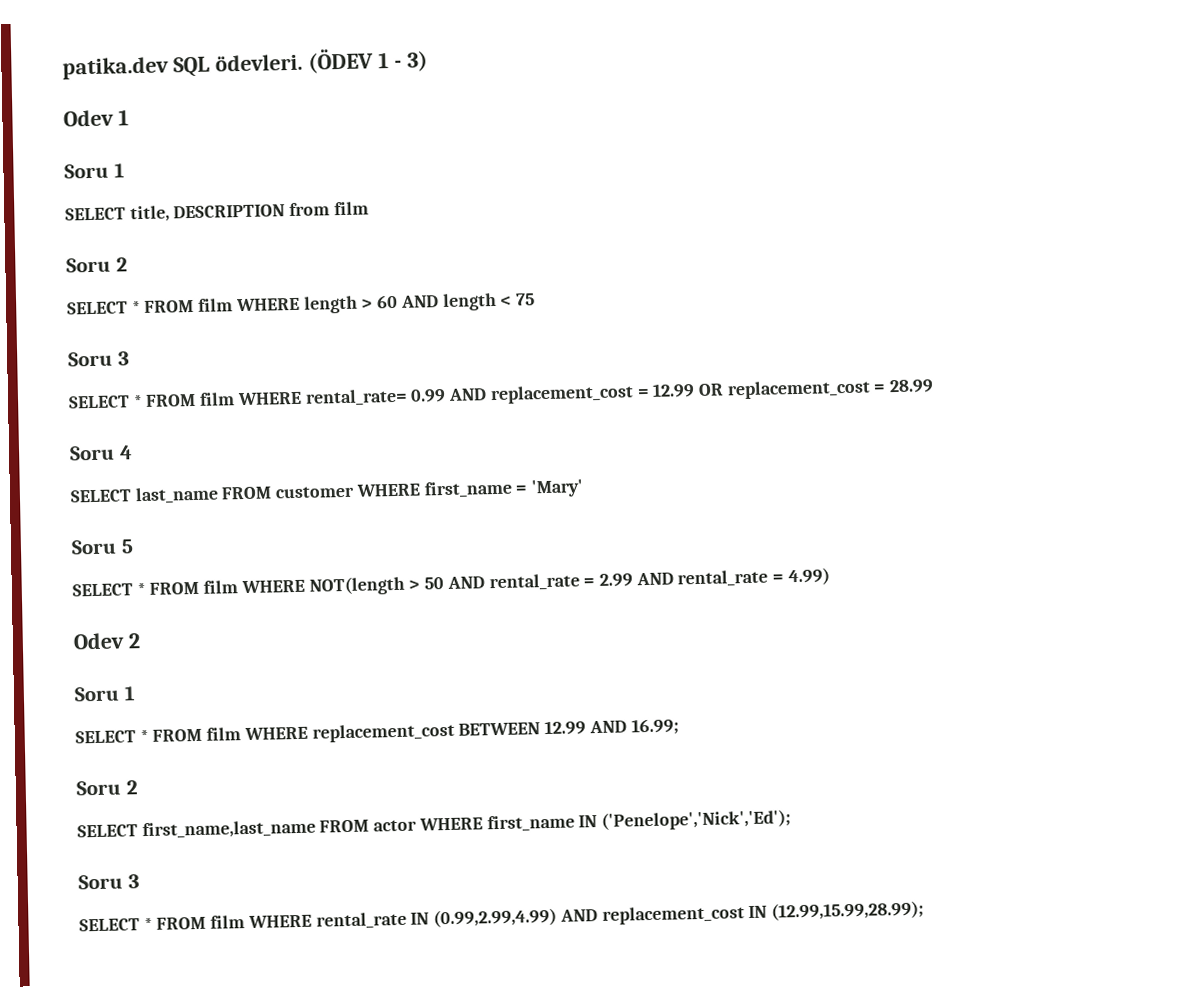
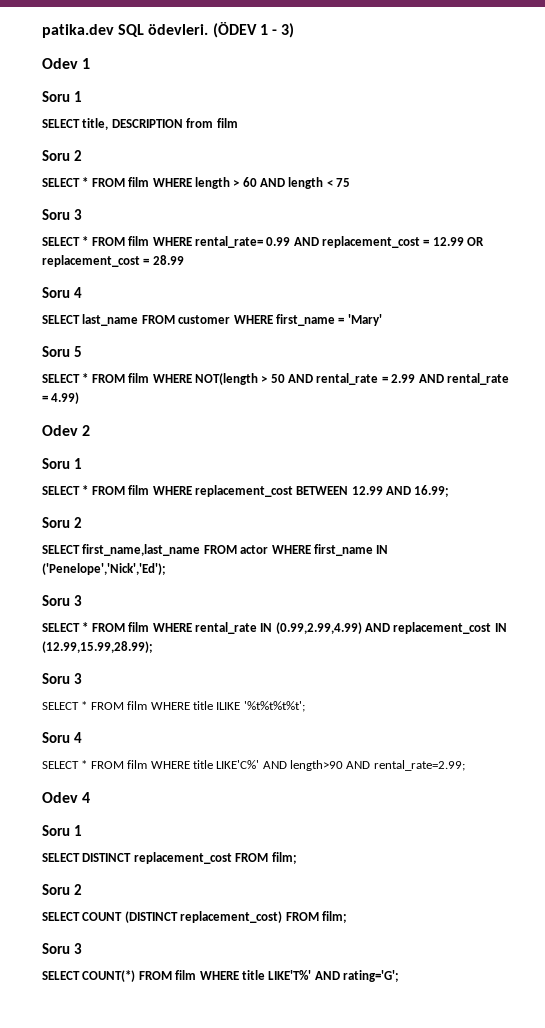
  SELECT * FROM film WHERE rental_rate IN (0.99,2.99,4.99) AND replacement_cost IN (12.99,15.99,28.99);
+ Soru 3
+ SELECT * FROM film WHERE title ILIKE '%t%t%t%t';
+ Soru 4
+ SELECT * FROM film WHERE title LIKE'C%' AND length>90 AND rental_rate=2.99;
+ Odev 4
+ Soru 1
+ SELECT DISTINCT replacement_cost FROM film;
+ Soru 2
+ SELECT COUNT (DISTINCT replacement_cost) FROM film;
+ Soru 3
+ SELECT COUNT(*) FROM film WHERE title LIKE'T%' AND rating='G';

